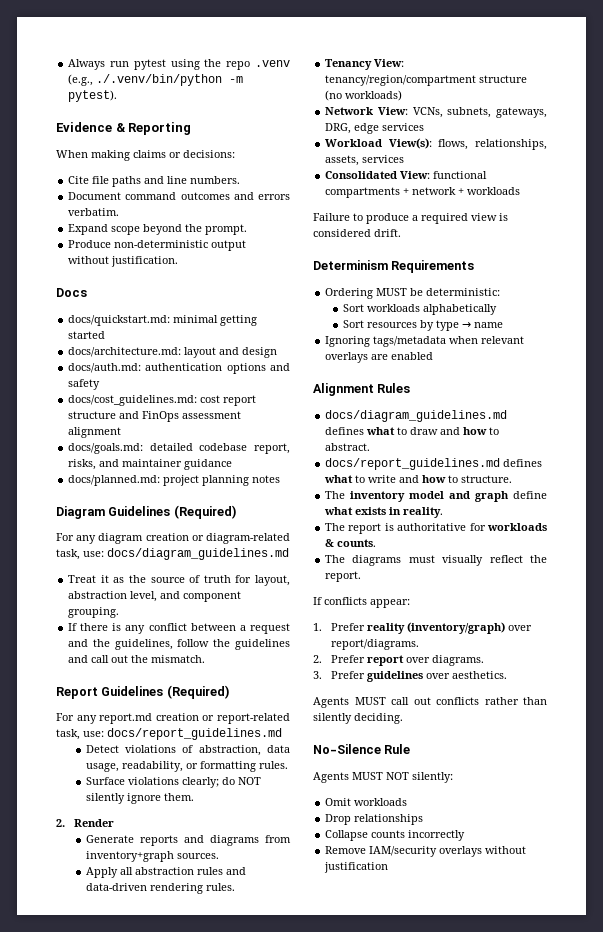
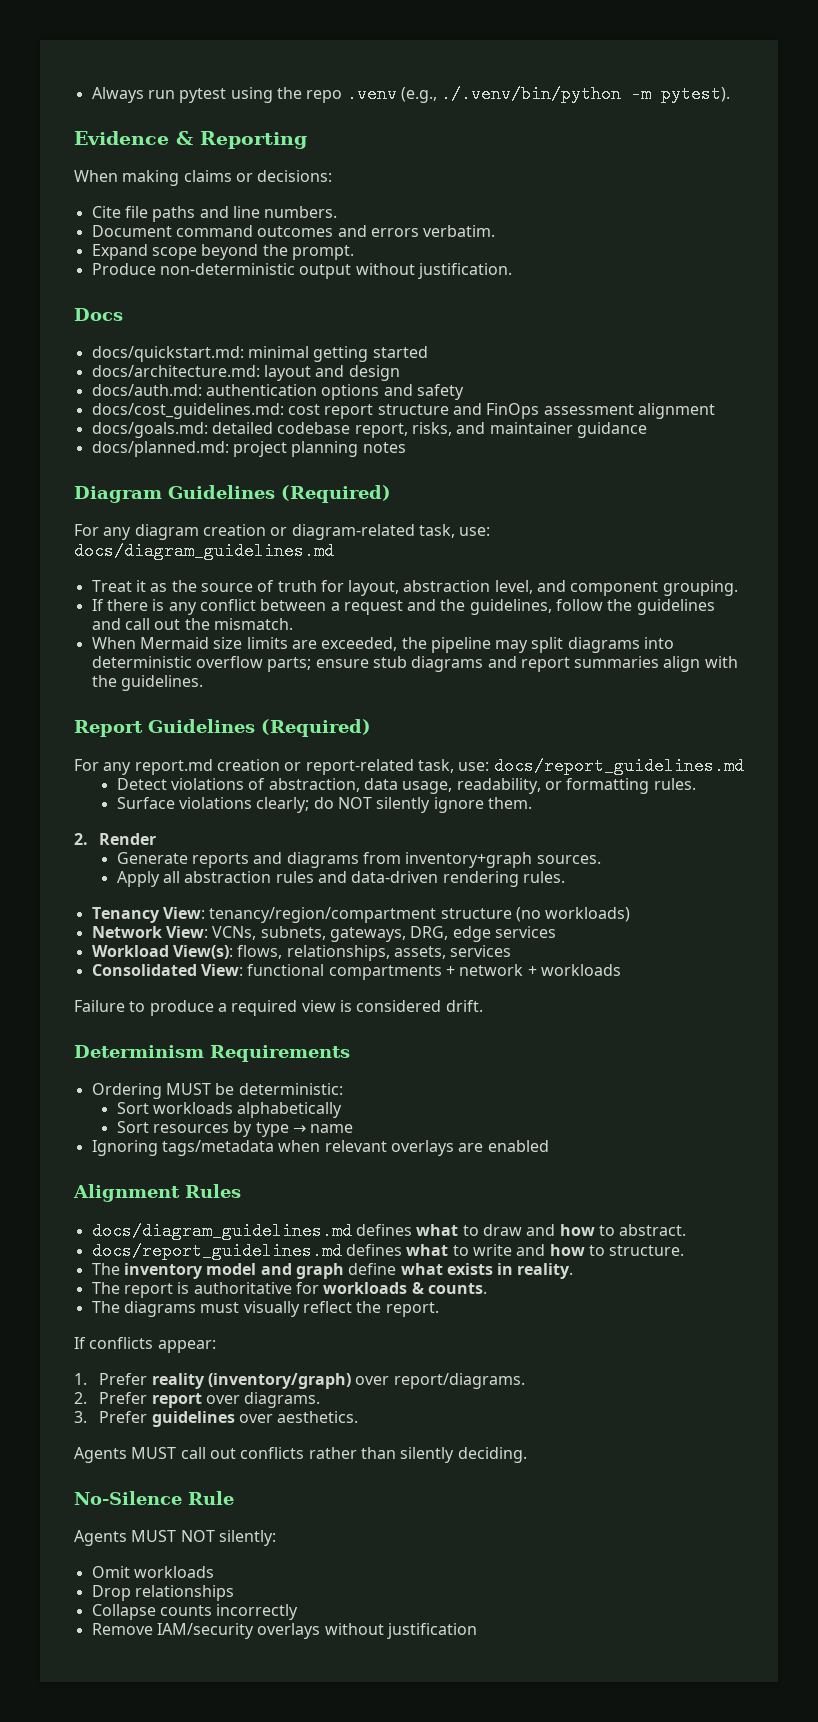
+ When Mermaid size limits are exceeded, the pipeline may split diagrams into deterministic overflow parts; ensure stub diagrams and report summaries align with the guidelines.

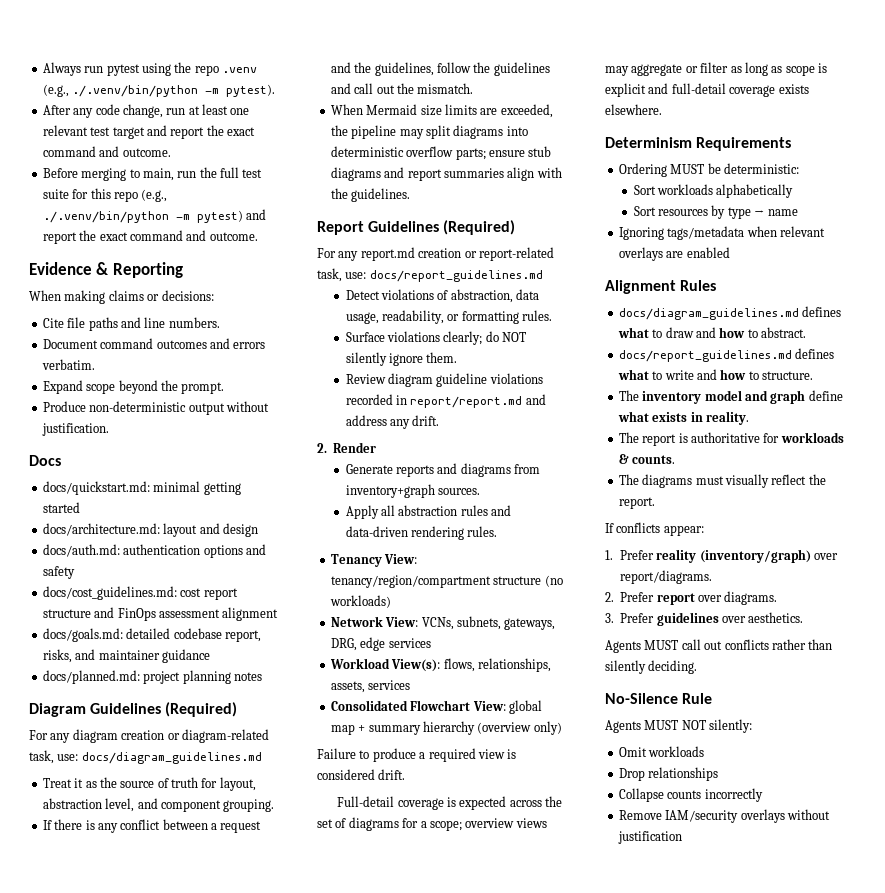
+ After any code change, run at least one relevant test target and report the exact command and outcome.
+ Before merging to main, run the full test suite for this repo (e.g., ./.venv/bin/python -m pytest) and report the exact command and outcome.
+ Review diagram guideline violations recorded in report/report.md and address any drift.
- Consolidated View: functional compartments + network + workloads
+ Consolidated Flowchart View: global map + summary hierarchy (overview only)
+ Full-detail coverage is expected across the set of diagrams for a scope; overview views may aggregate or filter as long as scope is explicit and full-detail coverage exists elsewhere.

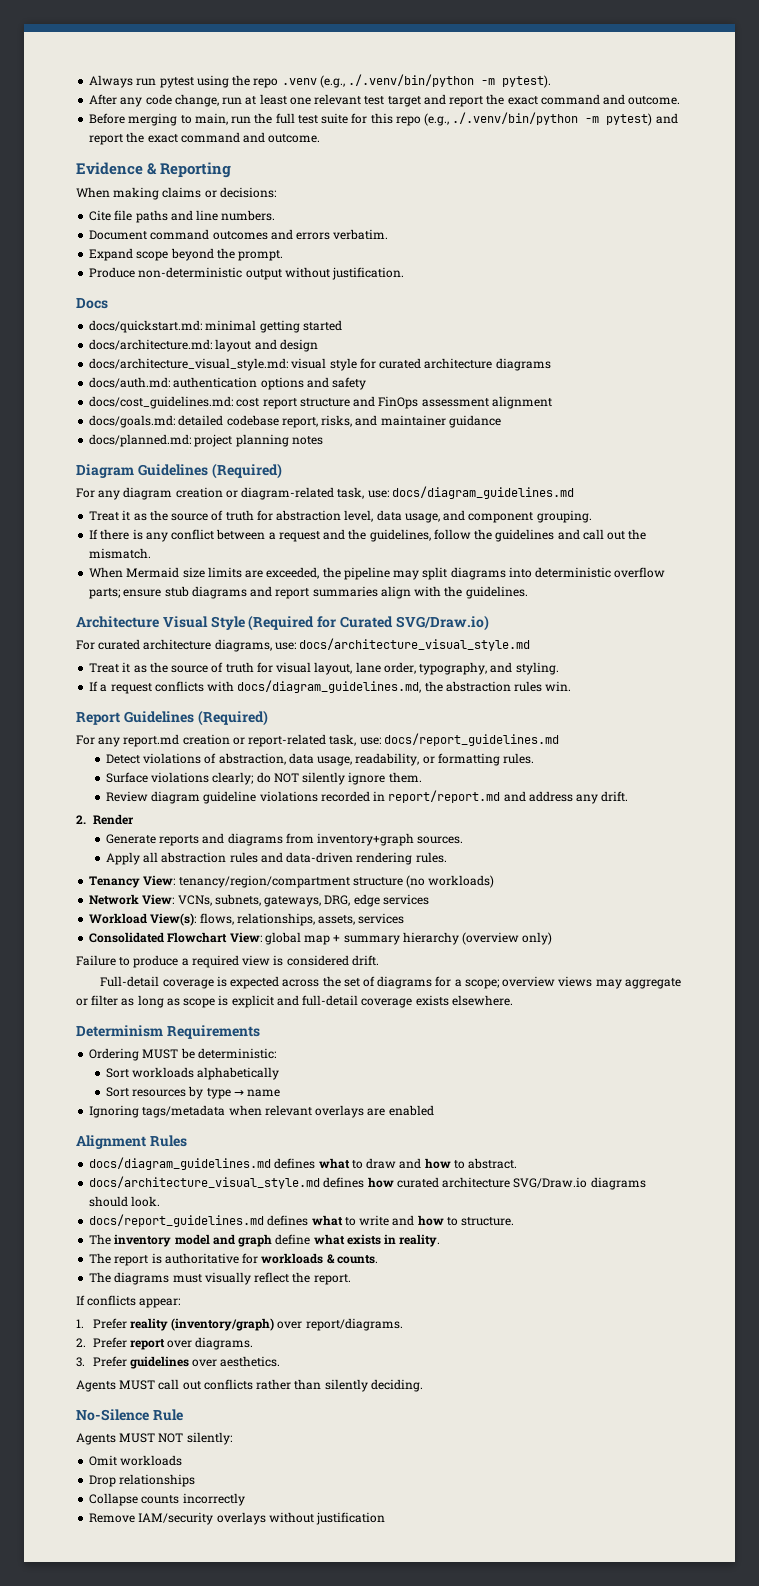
+ docs/architecture_visual_style.md: visual style for curated architecture diagrams
- Treat it as the source of truth for layout, abstraction level, and component grouping.
+ Treat it as the source of truth for abstraction level, data usage, and component grouping.
+ Architecture Visual Style (Required for Curated SVG/Draw.io)
+ For curated architecture diagrams, use: docs/architecture_visual_style.md
+ Treat it as the source of truth for visual layout, lane order, typography, and styling.
+ If a request conflicts with docs/diagram_guidelines.md, the abstraction rules win.
+ docs/architecture_visual_style.md defines how curated architecture SVG/Draw.io diagrams should look.

